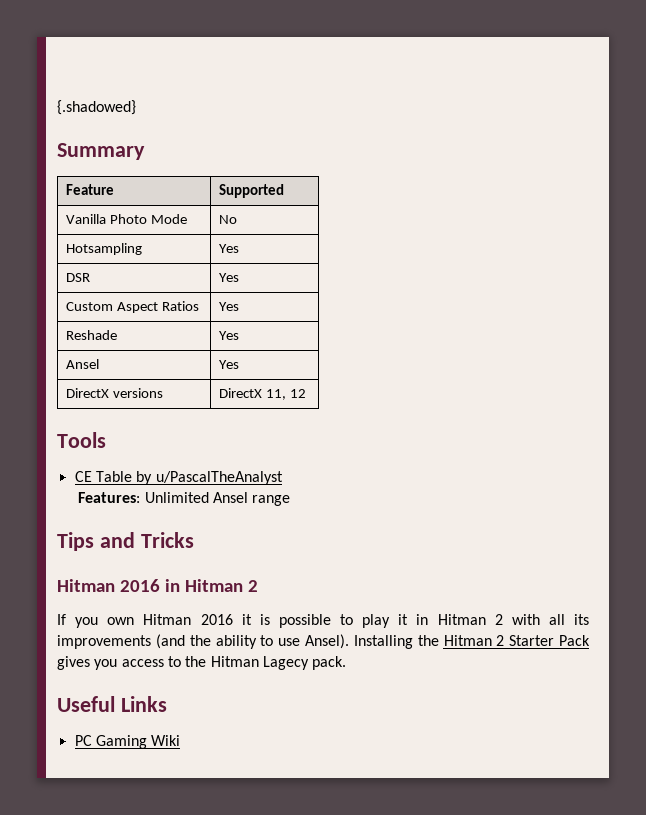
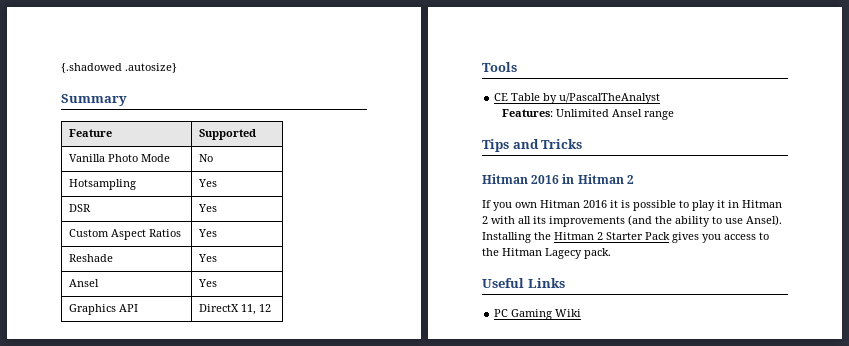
- {.shadowed}
+ {.shadowed .autosize}
- DirectX versions | DirectX 11, 12
+ Graphics API | DirectX 11, 12

